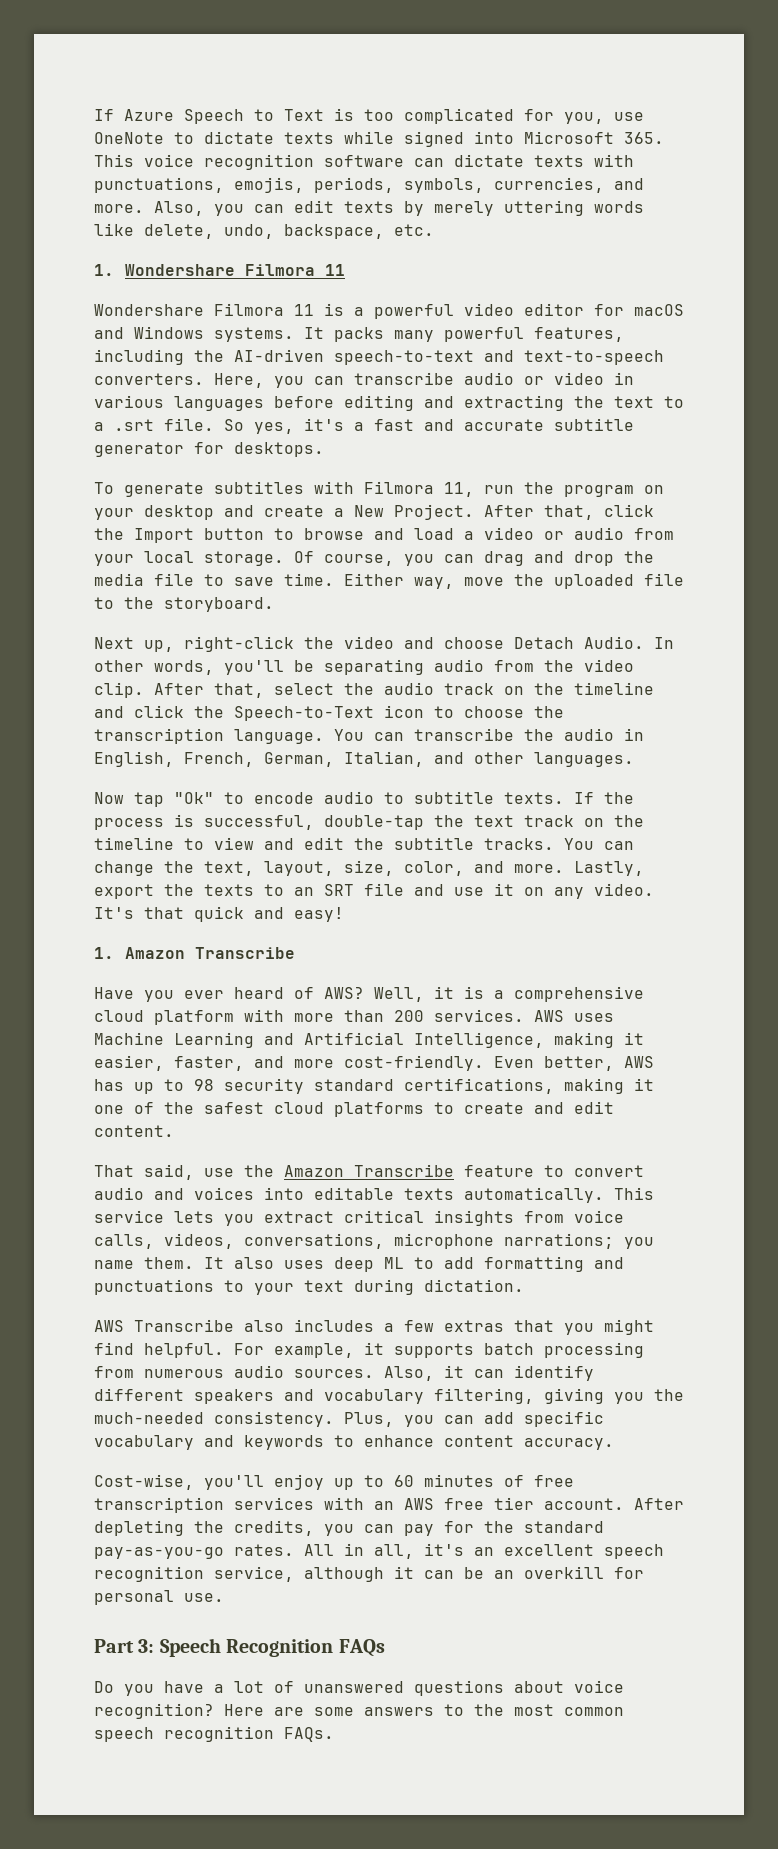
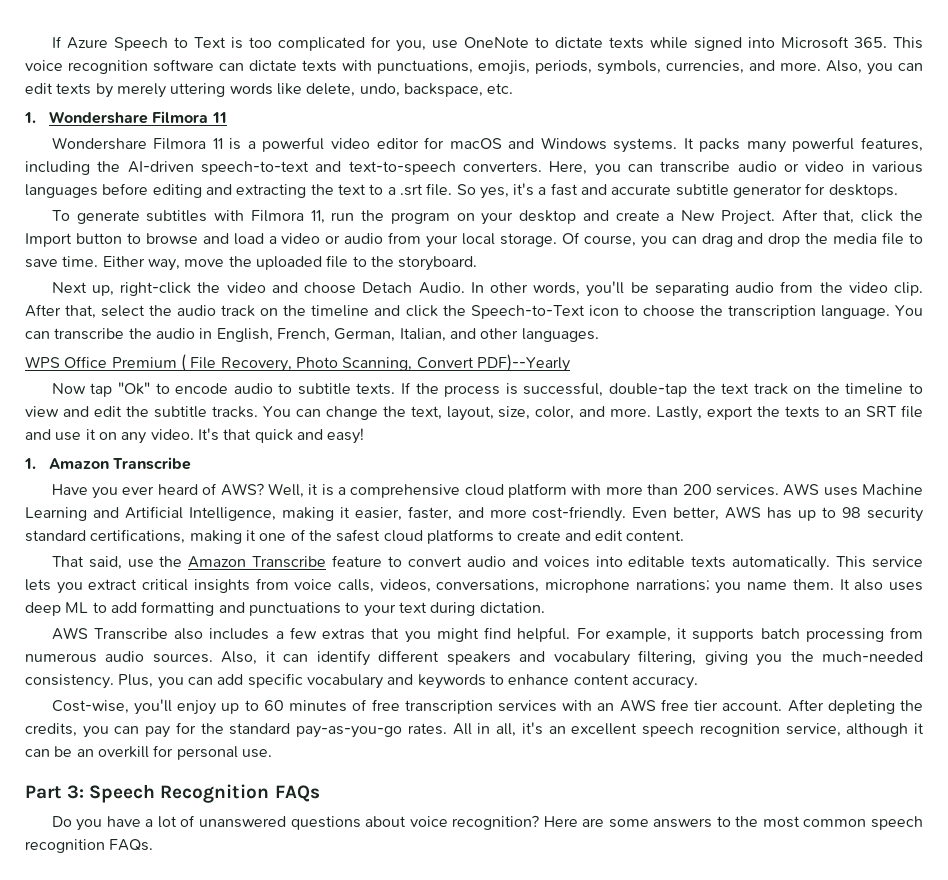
+ WPS Office Premium ( File Recovery, Photo Scanning, Convert PDF)--Yearly

